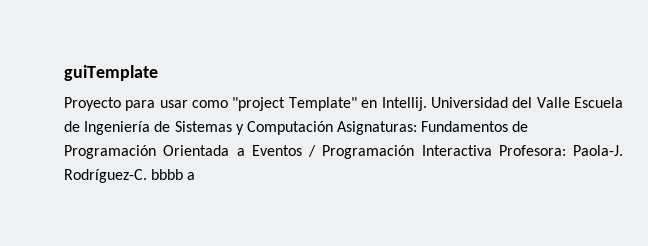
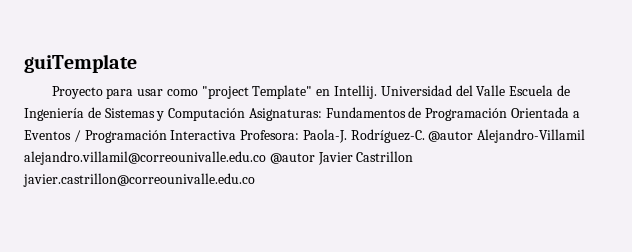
- Rodríguez-C. bbbb a
+ Rodríguez-C. @autor Alejandro-Villamil alejandro.villamil@correounivalle.edu.co @autor Javier Castrillon javier.castrillon@correounivalle.edu.co

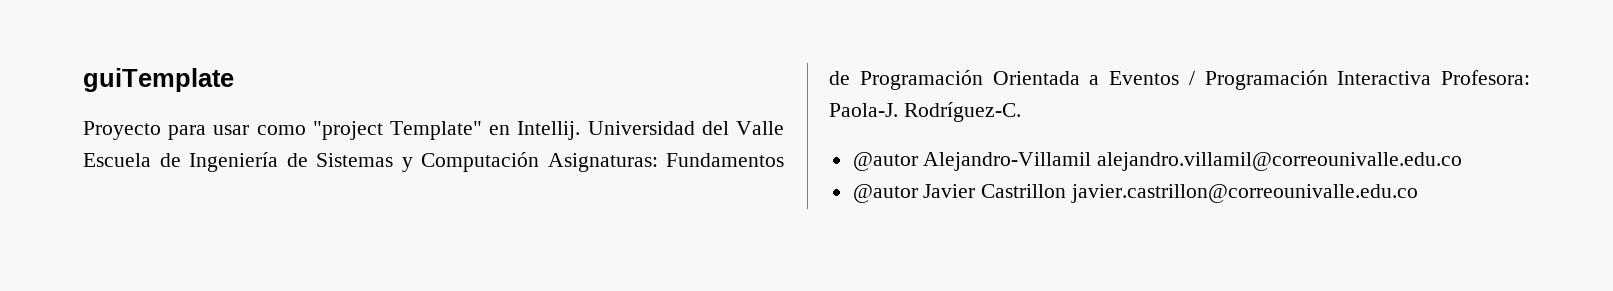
- Rodríguez-C. @autor Alejandro-Villamil alejandro.villamil@correounivalle.edu.co @autor Javier Castrillon javier.castrillon@correounivalle.edu.co
+ Rodríguez-C.
+ @autor Alejandro-Villamil alejandro.villamil@correounivalle.edu.co
+ @autor Javier Castrillon javier.castrillon@correounivalle.edu.co

